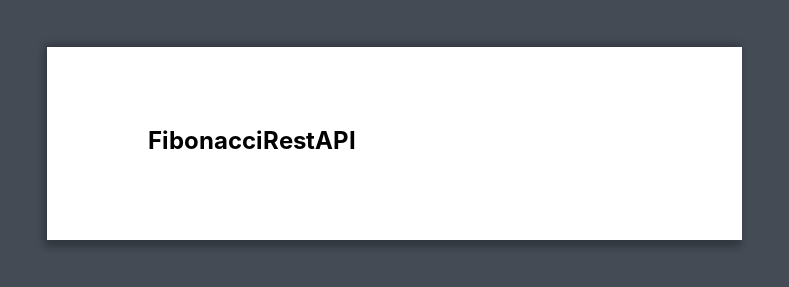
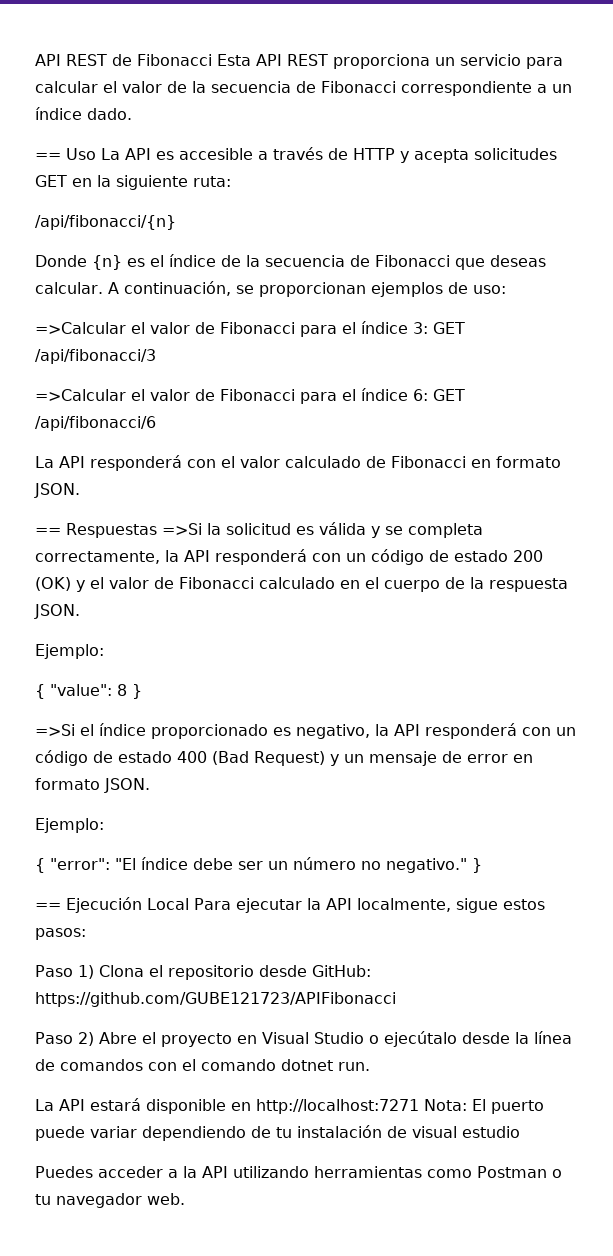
- FibonacciRestAPI
+ API REST de Fibonacci Esta API REST proporciona un servicio para calcular el valor de la secuencia de Fibonacci correspondiente a un índice dado.
+ == Uso La API es accesible a través de HTTP y acepta solicitudes GET en la siguiente ruta:
+ /api/fibonacci/{n}
+ Donde {n} es el índice de la secuencia de Fibonacci que deseas calcular. A continuación, se proporcionan ejemplos de uso:
+ =>Calcular el valor de Fibonacci para el índice 3: GET /api/fibonacci/3
+ =>Calcular el valor de Fibonacci para el índice 6: GET /api/fibonacci/6
+ La API responderá con el valor calculado de Fibonacci en formato JSON.
+ == Respuestas =>Si la solicitud es válida y se completa correctamente, la API responderá con un código de estado 200 (OK) y el valor de Fibonacci calculado en el cuerpo de la respuesta JSON.
+ Ejemplo:
+ { "value": 8 }
+ =>Si el índice proporcionado es negativo, la API responderá con un código de estado 400 (Bad Request) y un mensaje de error en formato JSON.
+ Ejemplo:
+ { "error": "El índice debe ser un número no negativo." }
+ == Ejecución Local Para ejecutar la API localmente, sigue estos pasos:
+ Paso 1) Clona el repositorio desde GitHub: https://github.com/GUBE121723/APIFibonacci
+ Paso 2) Abre el proyecto en Visual Studio o ejecútalo desde la línea de comandos con el comando dotnet run.
+ La API estará disponible en http://localhost:7271 Nota: El puerto puede variar dependiendo de tu instalación de visual estudio
+ Puedes acceder a la API utilizando herramientas como Postman o tu navegador web.

